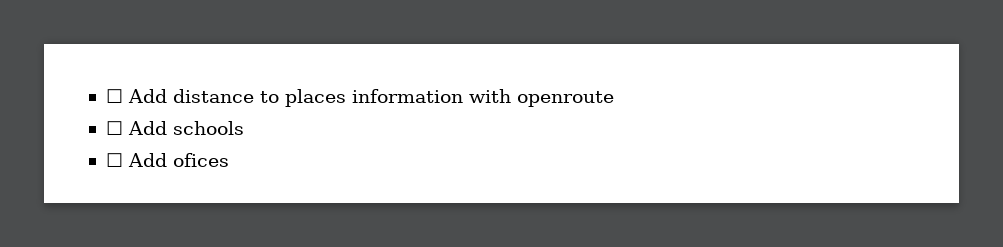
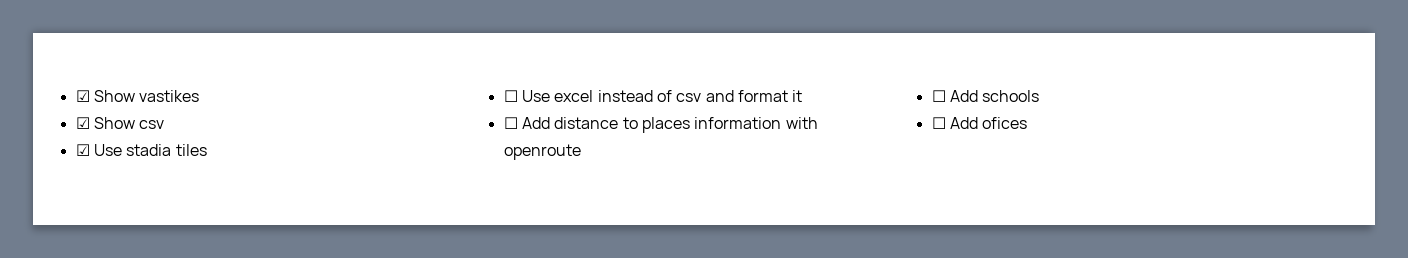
+ ☑ Show vastikes
+ ☑ Show csv
+ ☑ Use stadia tiles
+ ☐ Use excel instead of csv and format it

